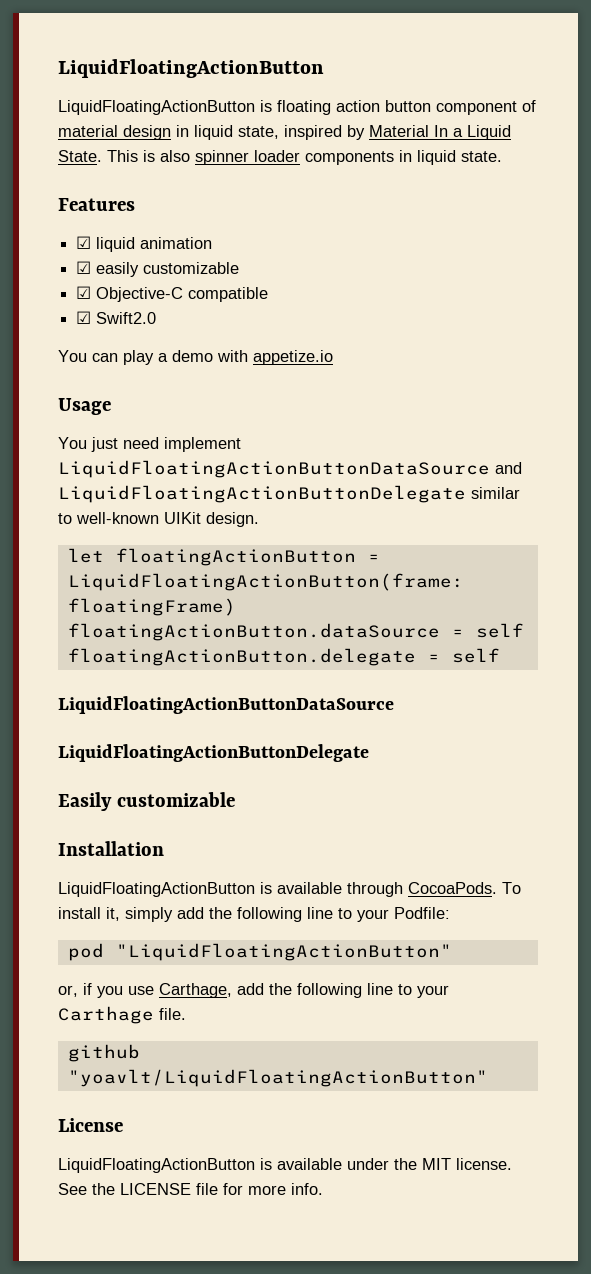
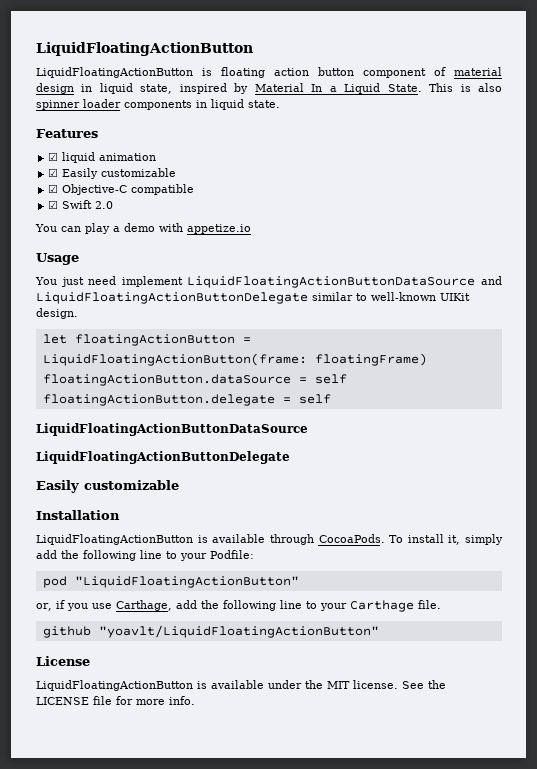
- ☑ easily customizable
+ ☑ Easily customizable
- ☑ Swift2.0
+ ☑ Swift 2.0

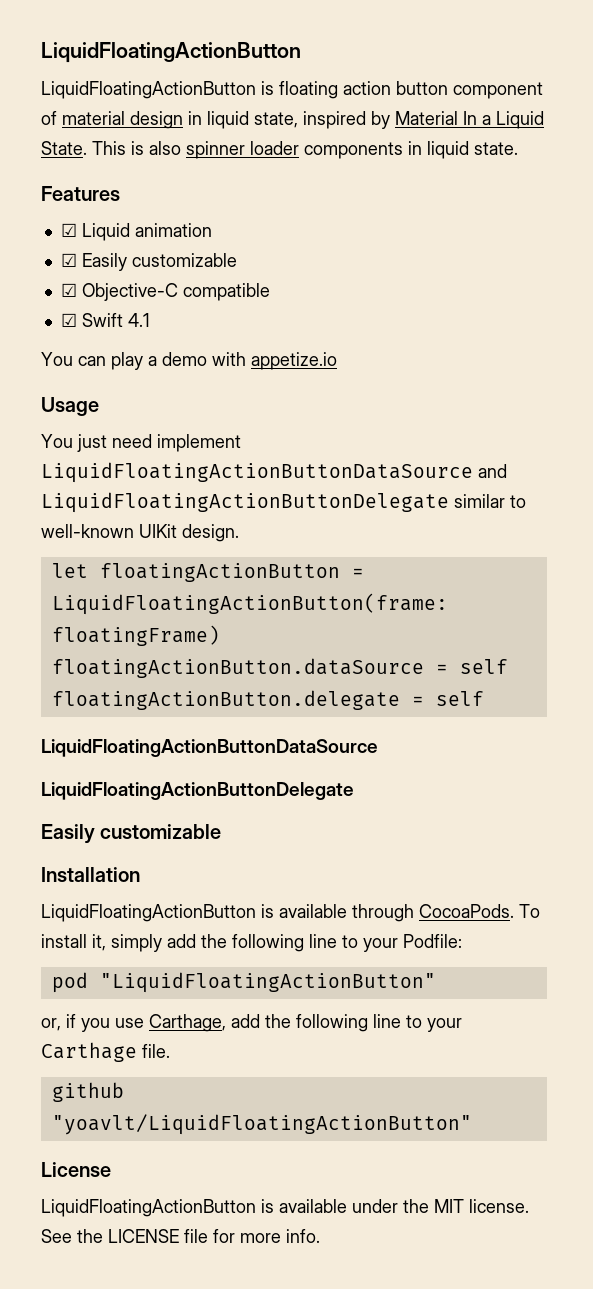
- ☑ liquid animation
+ ☑ Liquid animation
- ☑ Swift 2.0
+ ☑ Swift 4.1

